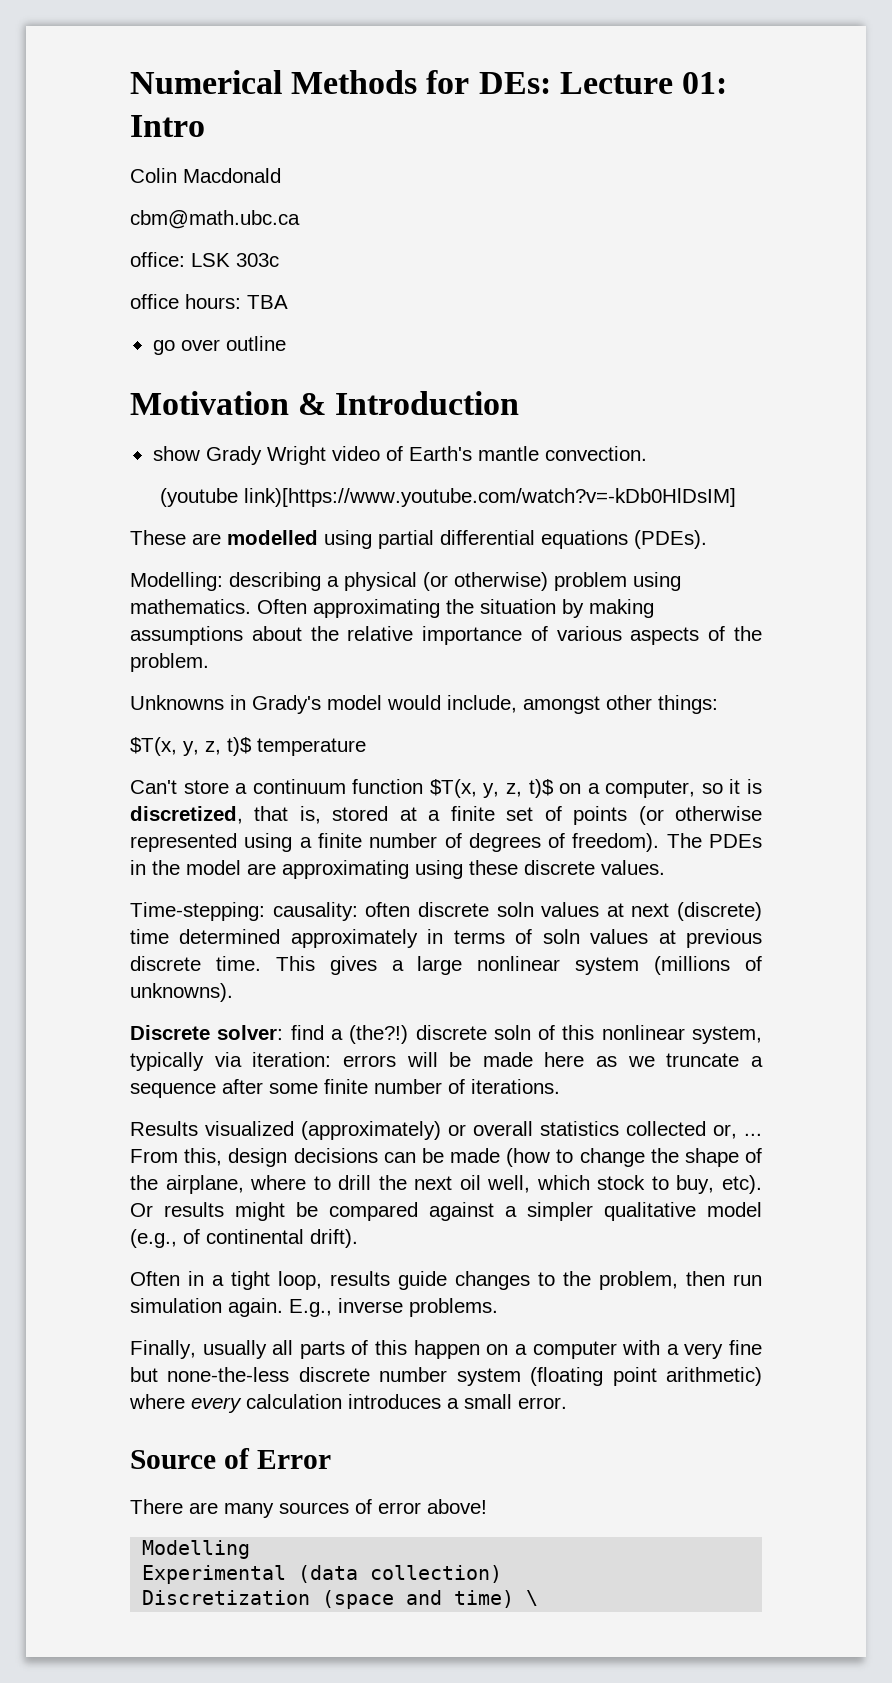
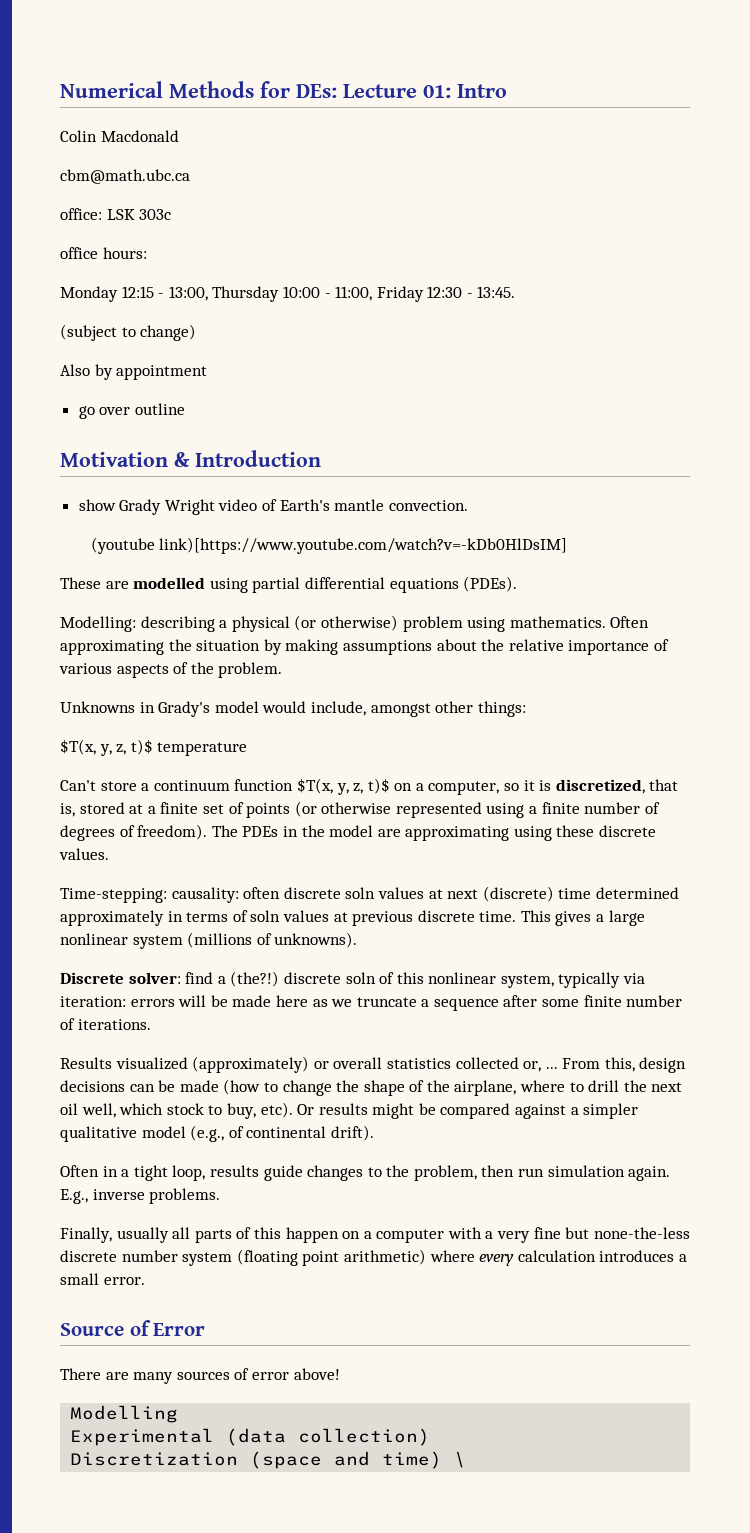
- office hours: TBA
+ office hours:
+ Monday 12:15 - 13:00, Thursday 10:00 - 11:00, Friday 12:30 - 13:45.
+ (subject to change)
+ Also by appointment

